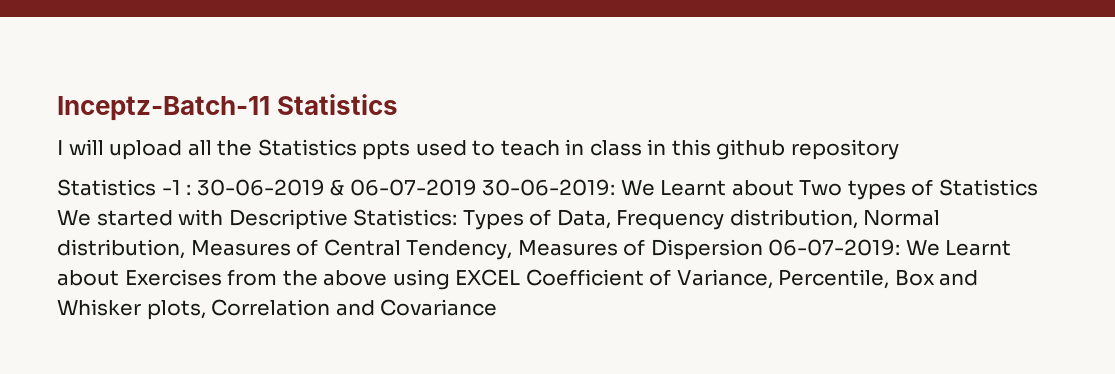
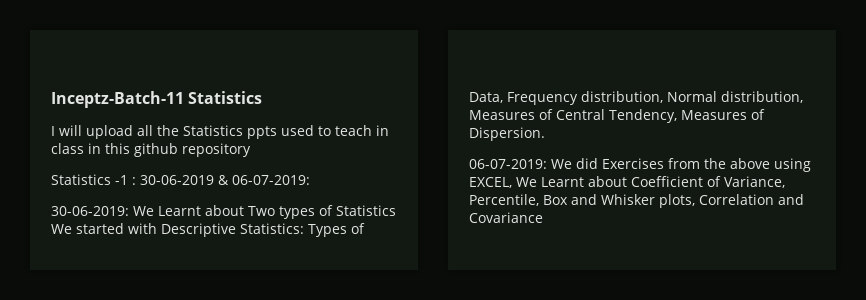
- Statistics -1 : 30-06-2019 & 06-07-2019 30-06-2019: We Learnt about Two types of Statistics We started with Descriptive Statistics: Types of Data, Frequency distribution, Normal distribution, Measures of Central Tendency, Measures of Dispersion 06-07-2019: We Learnt about Exercises from the above using EXCEL Coefficient of Variance, Percentile, Box and Whisker plots, Correlation and Covariance
+ Statistics -1 : 30-06-2019 & 06-07-2019:
+ 30-06-2019: We Learnt about Two types of Statistics We started with Descriptive Statistics: Types of Data, Frequency distribution, Normal distribution, Measures of Central Tendency, Measures of Dispersion.
+ 06-07-2019: We did Exercises from the above using EXCEL, We Learnt about Coefficient of Variance, Percentile, Box and Whisker plots, Correlation and Covariance

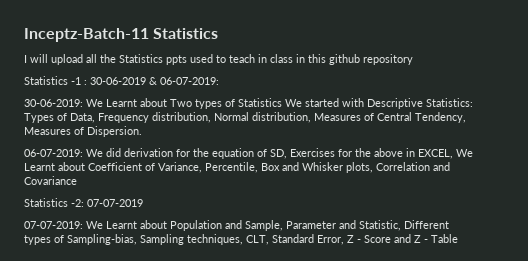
- 06-07-2019: We did Exercises from the above using EXCEL, We Learnt about Coefficient of Variance, Percentile, Box and Whisker plots, Correlation and Covariance
+ 06-07-2019: We did derivation for the equation of SD, Exercises for the above in EXCEL, We Learnt about Coefficient of Variance, Percentile, Box and Whisker plots, Correlation and Covariance
+ Statistics -2: 07-07-2019
+ 07-07-2019: We Learnt about Population and Sample, Parameter and Statistic, Different types of Sampling-bias, Sampling techniques, CLT, Standard Error, Z - Score and Z - Table

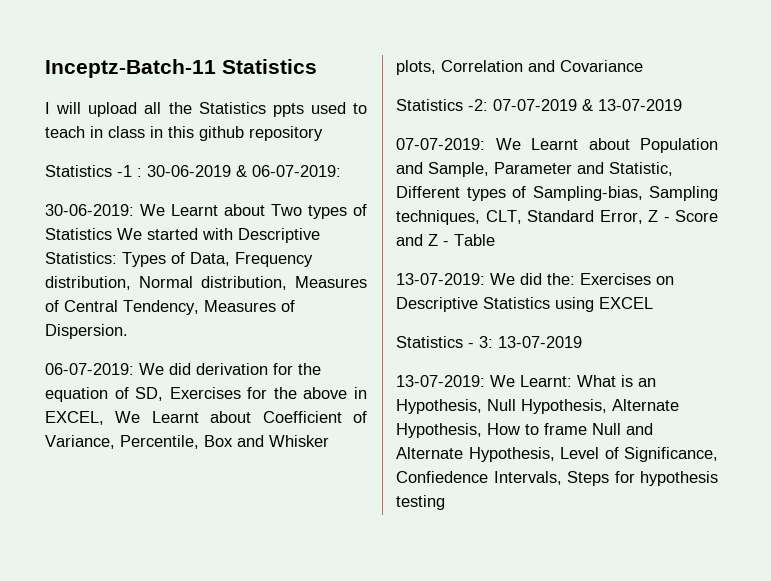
- Statistics -2: 07-07-2019
+ Statistics -2: 07-07-2019 & 13-07-2019
+ 13-07-2019: We did the: Exercises on Descriptive Statistics using EXCEL
+ Statistics - 3: 13-07-2019
+ 13-07-2019: We Learnt: What is an Hypothesis, Null Hypothesis, Alternate Hypothesis, How to frame Null and Alternate Hypothesis, Level of Significance, Confiedence Intervals, Steps for hypothesis testing

